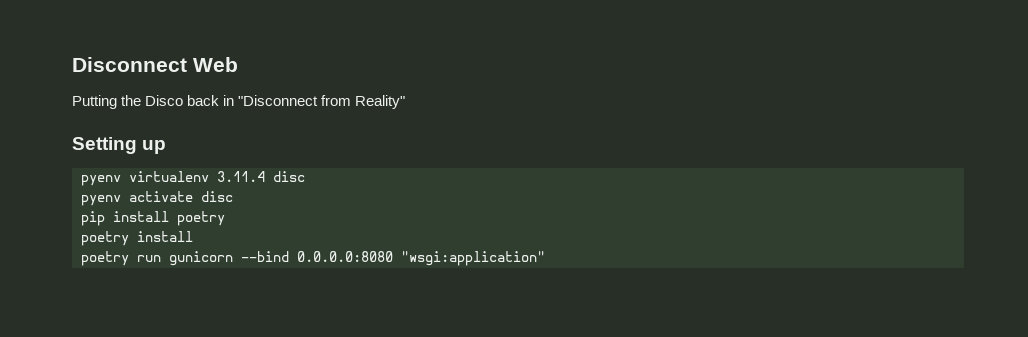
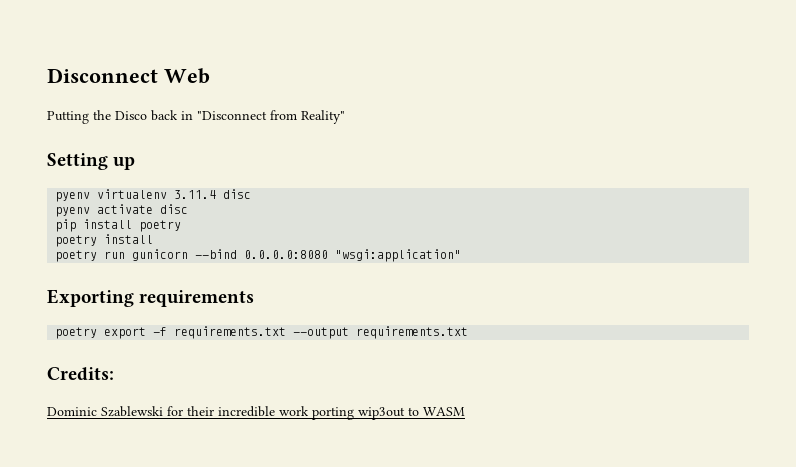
+ Exporting requirements
+ poetry export -f requirements.txt --output requirements.txt
+ Credits:
+ Dominic Szablewski for their incredible work porting wip3out to WASM

